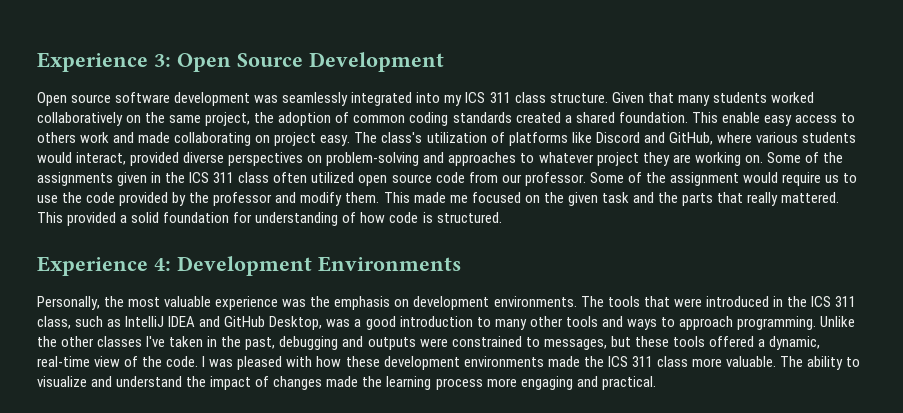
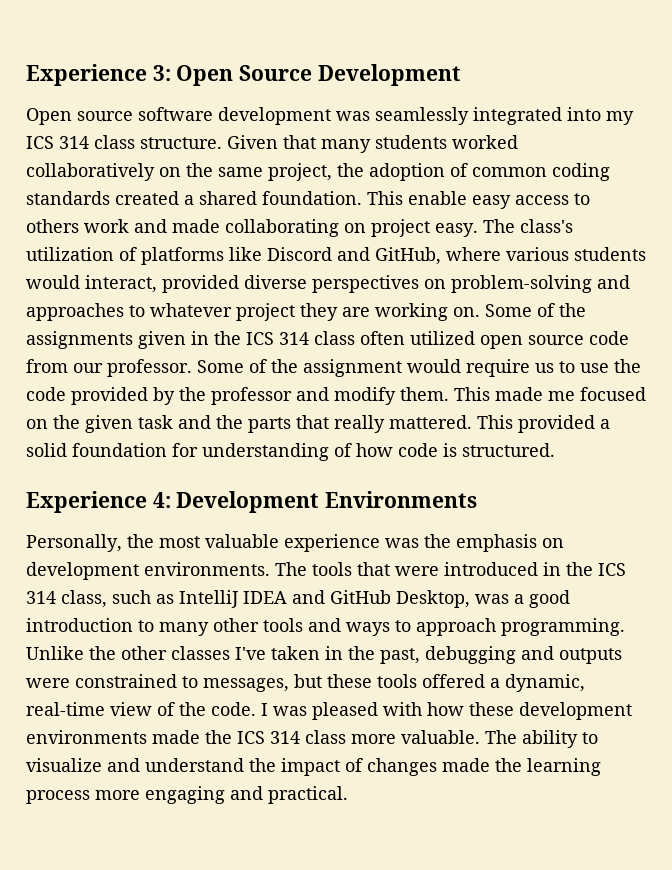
- Open source software development was seamlessly integrated into my ICS 311 class structure.
+ Open source software development was seamlessly integrated into my ICS 314 class structure.
- Some of the assignments given in the ICS 311 class often utilized open source code from our professor.
+ Some of the assignments given in the ICS 314 class often utilized open source code from our professor.
- The tools that were introduced in the ICS 311 class, such as IntelliJ IDEA and GitHub Desktop, was a good introduction to many other tools and ways to approach programming.
+ The tools that were introduced in the ICS 314 class, such as IntelliJ IDEA and GitHub Desktop, was a good introduction to many other tools and ways to approach programming.
- I was pleased with how these development environments made the ICS 311 class more valuable.
+ I was pleased with how these development environments made the ICS 314 class more valuable.

